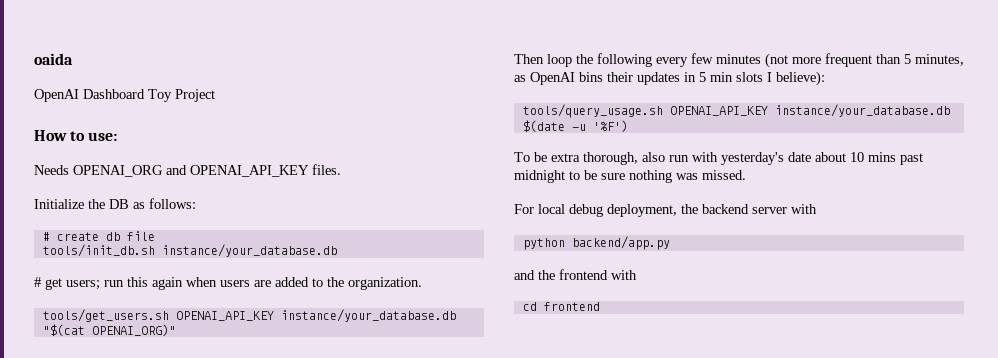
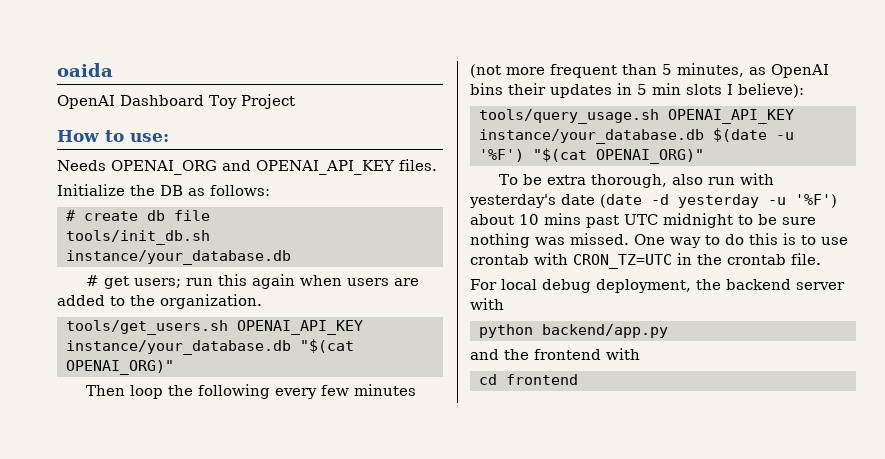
- tools/query_usage.sh OPENAI_API_KEY instance/your_database.db $(date -u '%F')
+ tools/query_usage.sh OPENAI_API_KEY instance/your_database.db $(date -u '%F') "$(cat OPENAI_ORG)"
- To be extra thorough, also run with yesterday's date about 10 mins past midnight to be sure nothing was missed.
+ To be extra thorough, also run with yesterday's date (date -d yesterday -u '%F') about 10 mins past UTC midnight to be sure nothing was missed. One way to do this is to use crontab with CRON_TZ=UTC in the crontab file.

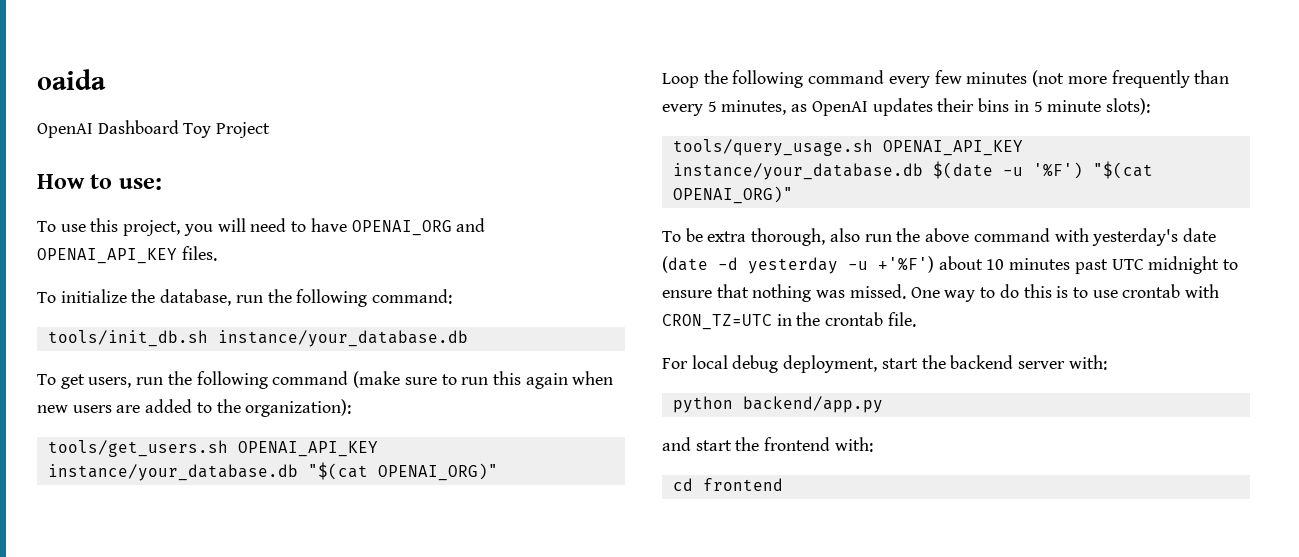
- Needs OPENAI_ORG and OPENAI_API_KEY files.
- Initialize the DB as follows:
- # create db file
+ To use this project, you will need to have OPENAI_ORG and OPENAI_API_KEY files.
+ To initialize the database, run the following command:
  tools/init_db.sh instance/your_database.db
- # get users; run this again when users are added to the organization.
+ To get users, run the following command (make sure to run this again when new users are added to the organization):
- Then loop the following every few minutes (not more frequent than 5 minutes, as OpenAI bins their updates in 5 min slots I believe):
+ Loop the following command every few minutes (not more frequently than every 5 minutes, as OpenAI updates their bins in 5 minute slots):
- To be extra thorough, also run with yesterday's date (date -d yesterday -u '%F') about 10 mins past UTC midnight to be sure nothing was missed.
+ To be extra thorough, also run the above command with yesterday's date (date -d yesterday -u +'%F') about 10 minutes past UTC midnight to ensure that nothing was missed.
- For local debug deployment, the backend server with
+ For local debug deployment, start the backend server with:
- and the frontend with
+ and start the frontend with:

